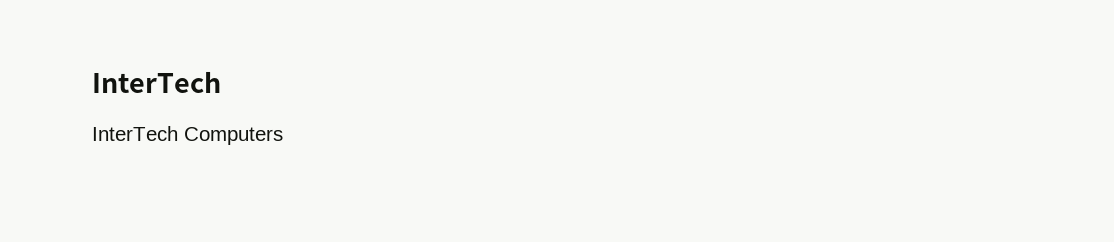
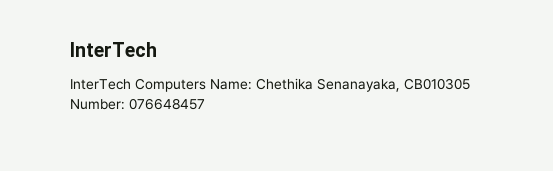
- InterTech Computers
+ InterTech Computers Name: Chethika Senanayaka, CB010305 Number: 076648457

